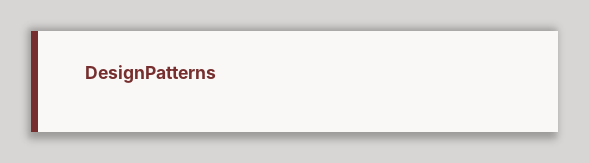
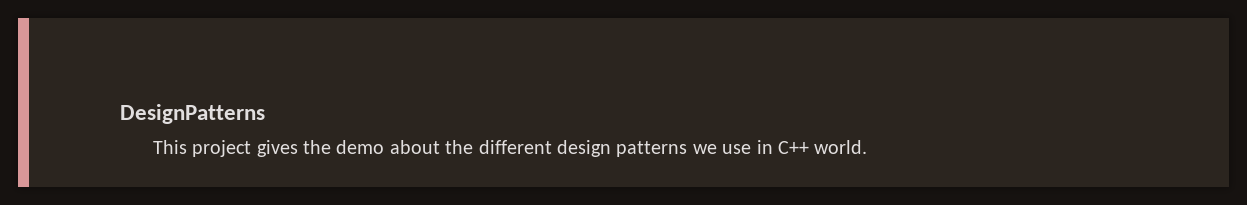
+ This project gives the demo about the different design patterns we use in C++ world.

